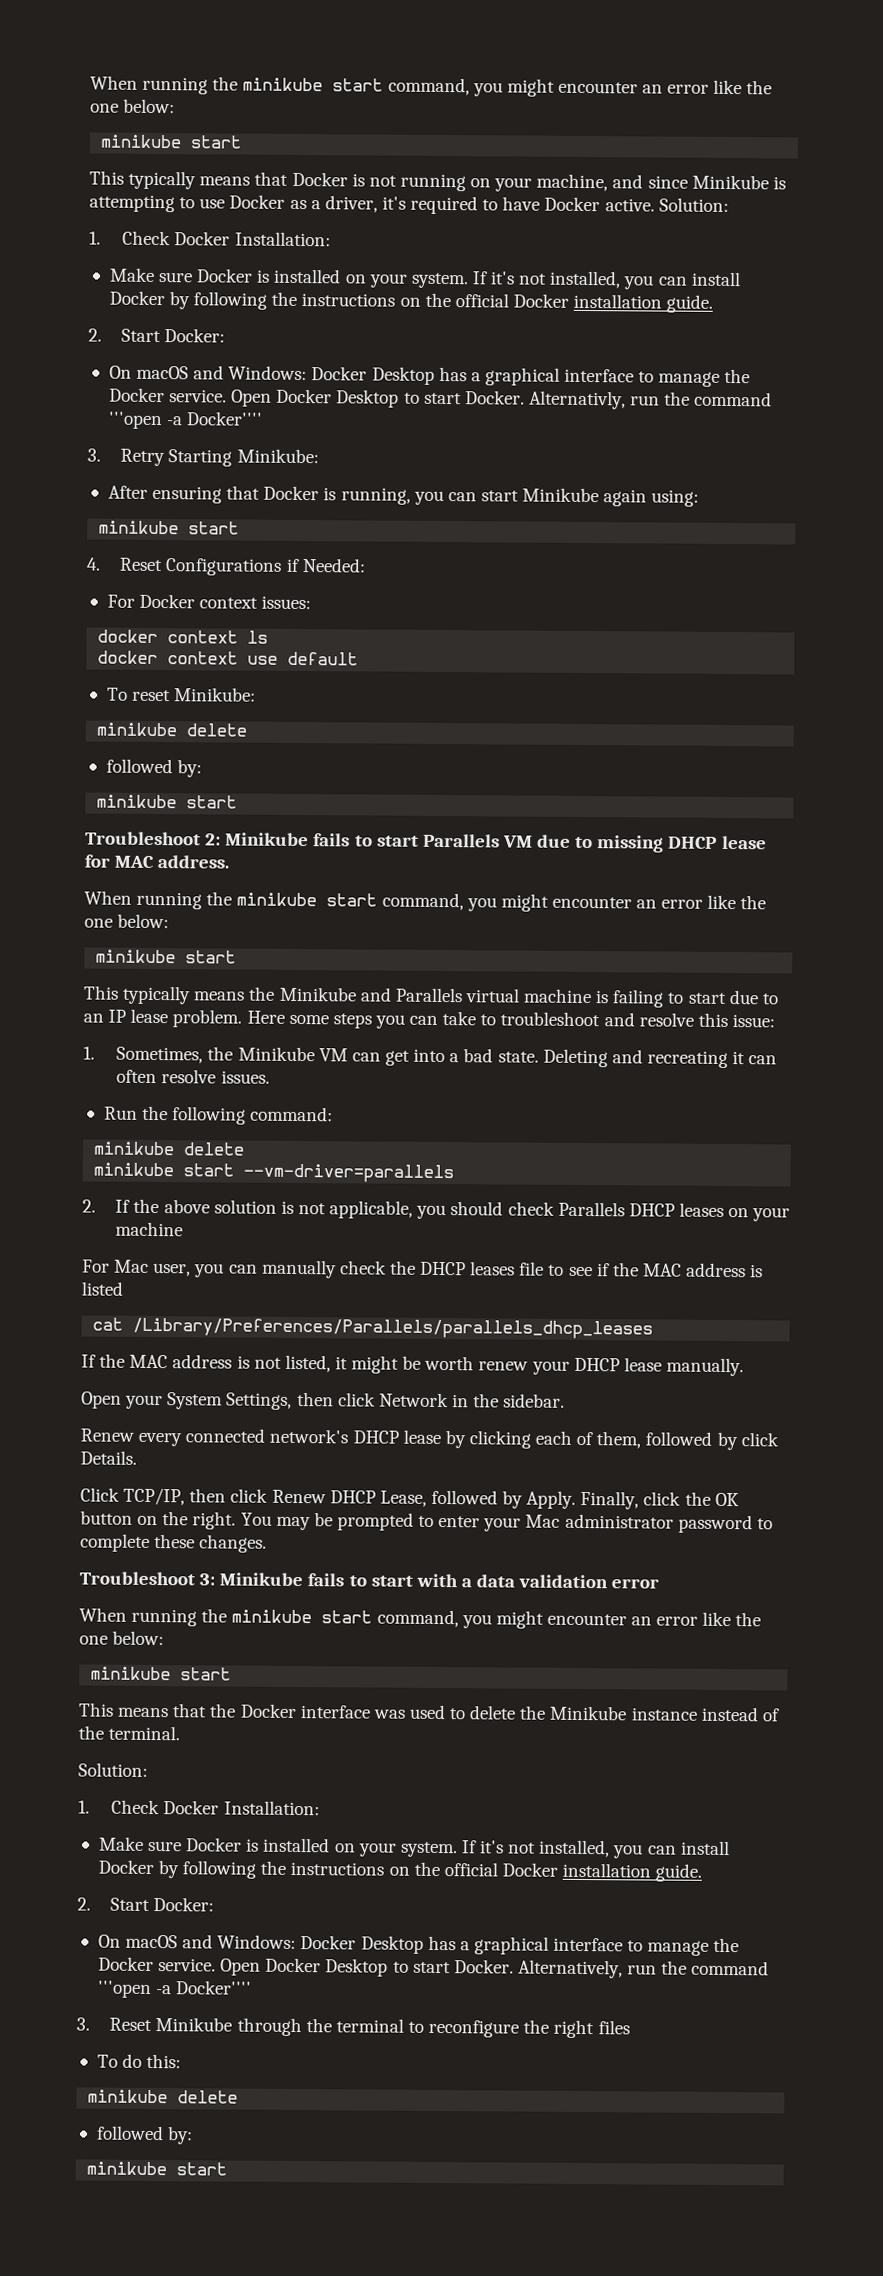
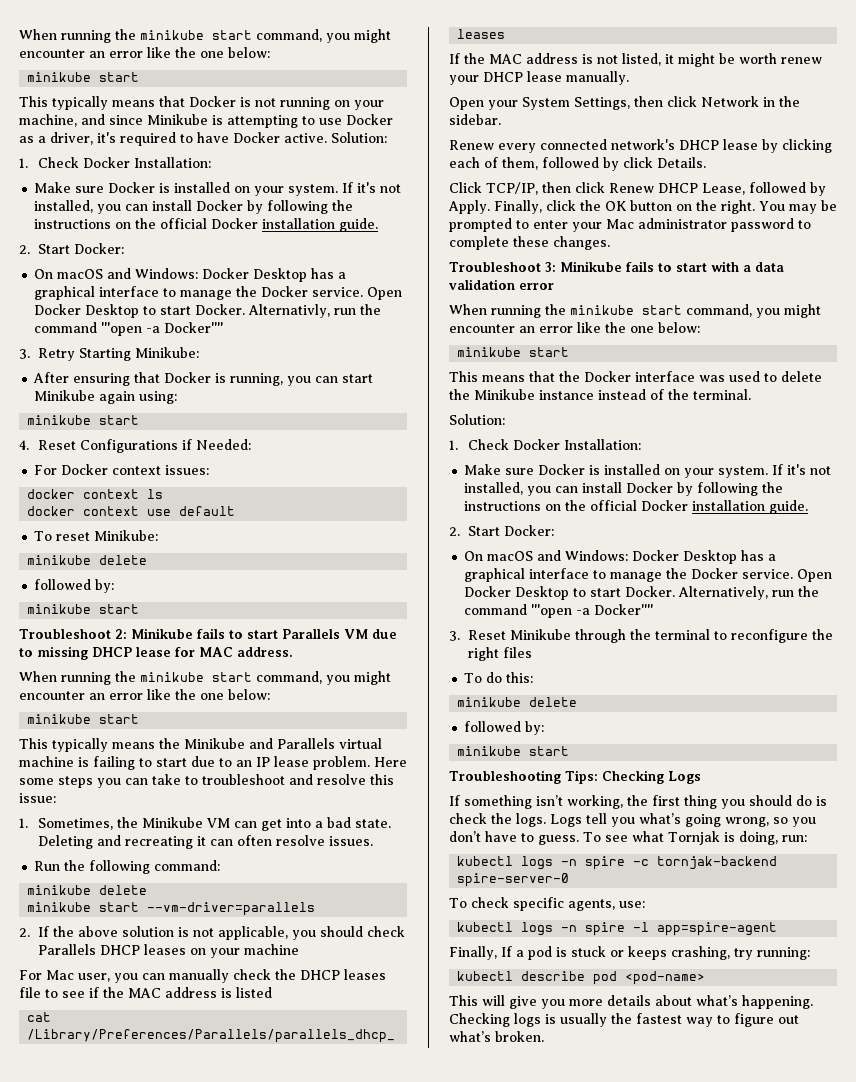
+ Troubleshooting Tips: Checking Logs
+ If something isn’t working, the first thing you should do is check the logs. Logs tell you what’s going wrong, so you don’t have to guess. To see what Tornjak is doing, run:
+ kubectl logs -n spire -c tornjak-backend spire-server-0
+ To check specific agents, use:
+ kubectl logs -n spire -l app=spire-agent
+ Finally, If a pod is stuck or keeps crashing, try running:
+ kubectl describe pod <pod-name>
+ This will give you more details about what’s happening. Checking logs is usually the fastest way to figure out what’s broken.

